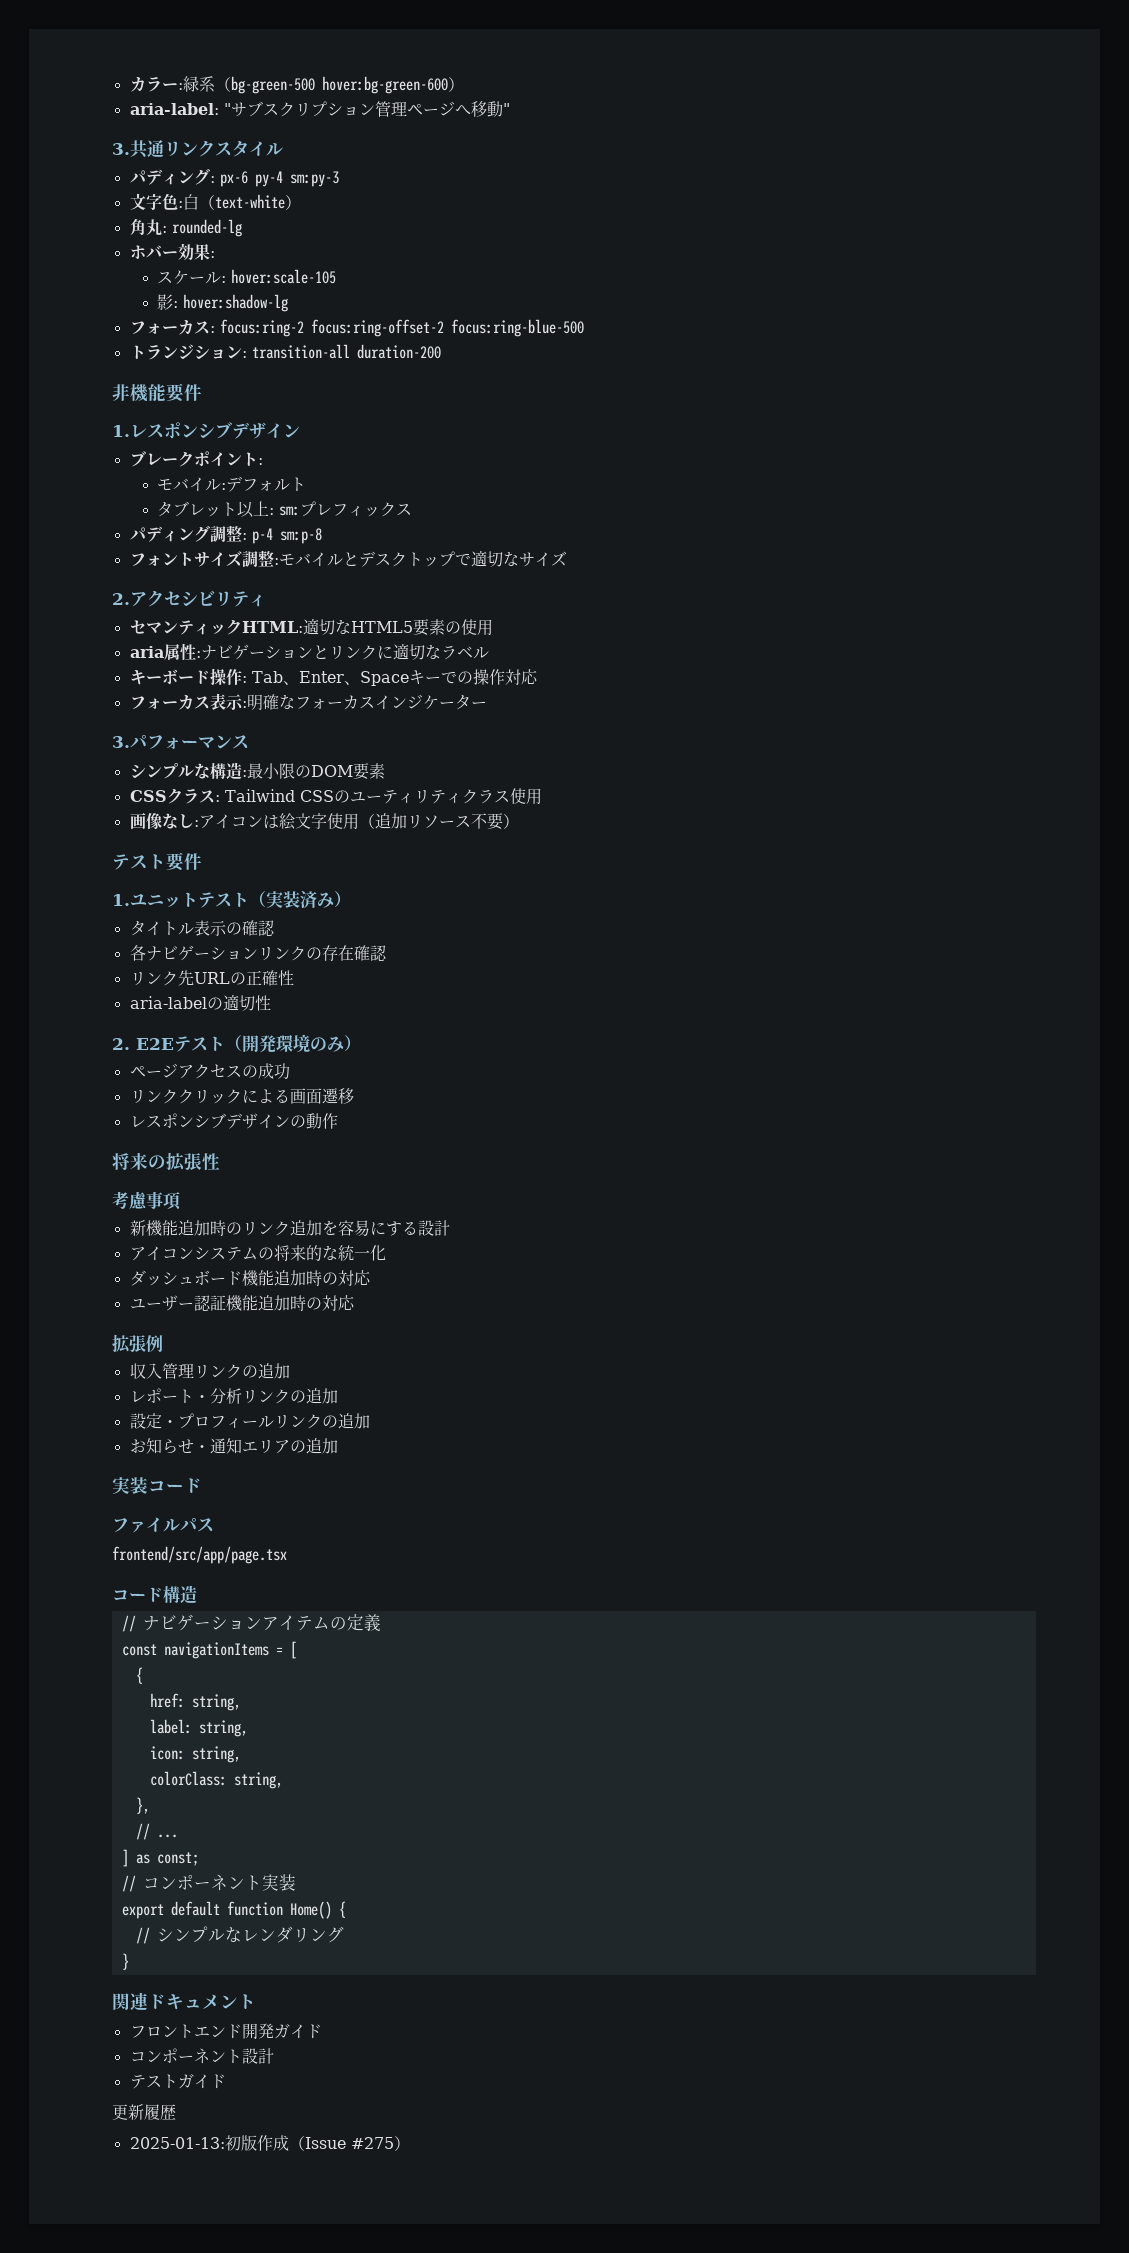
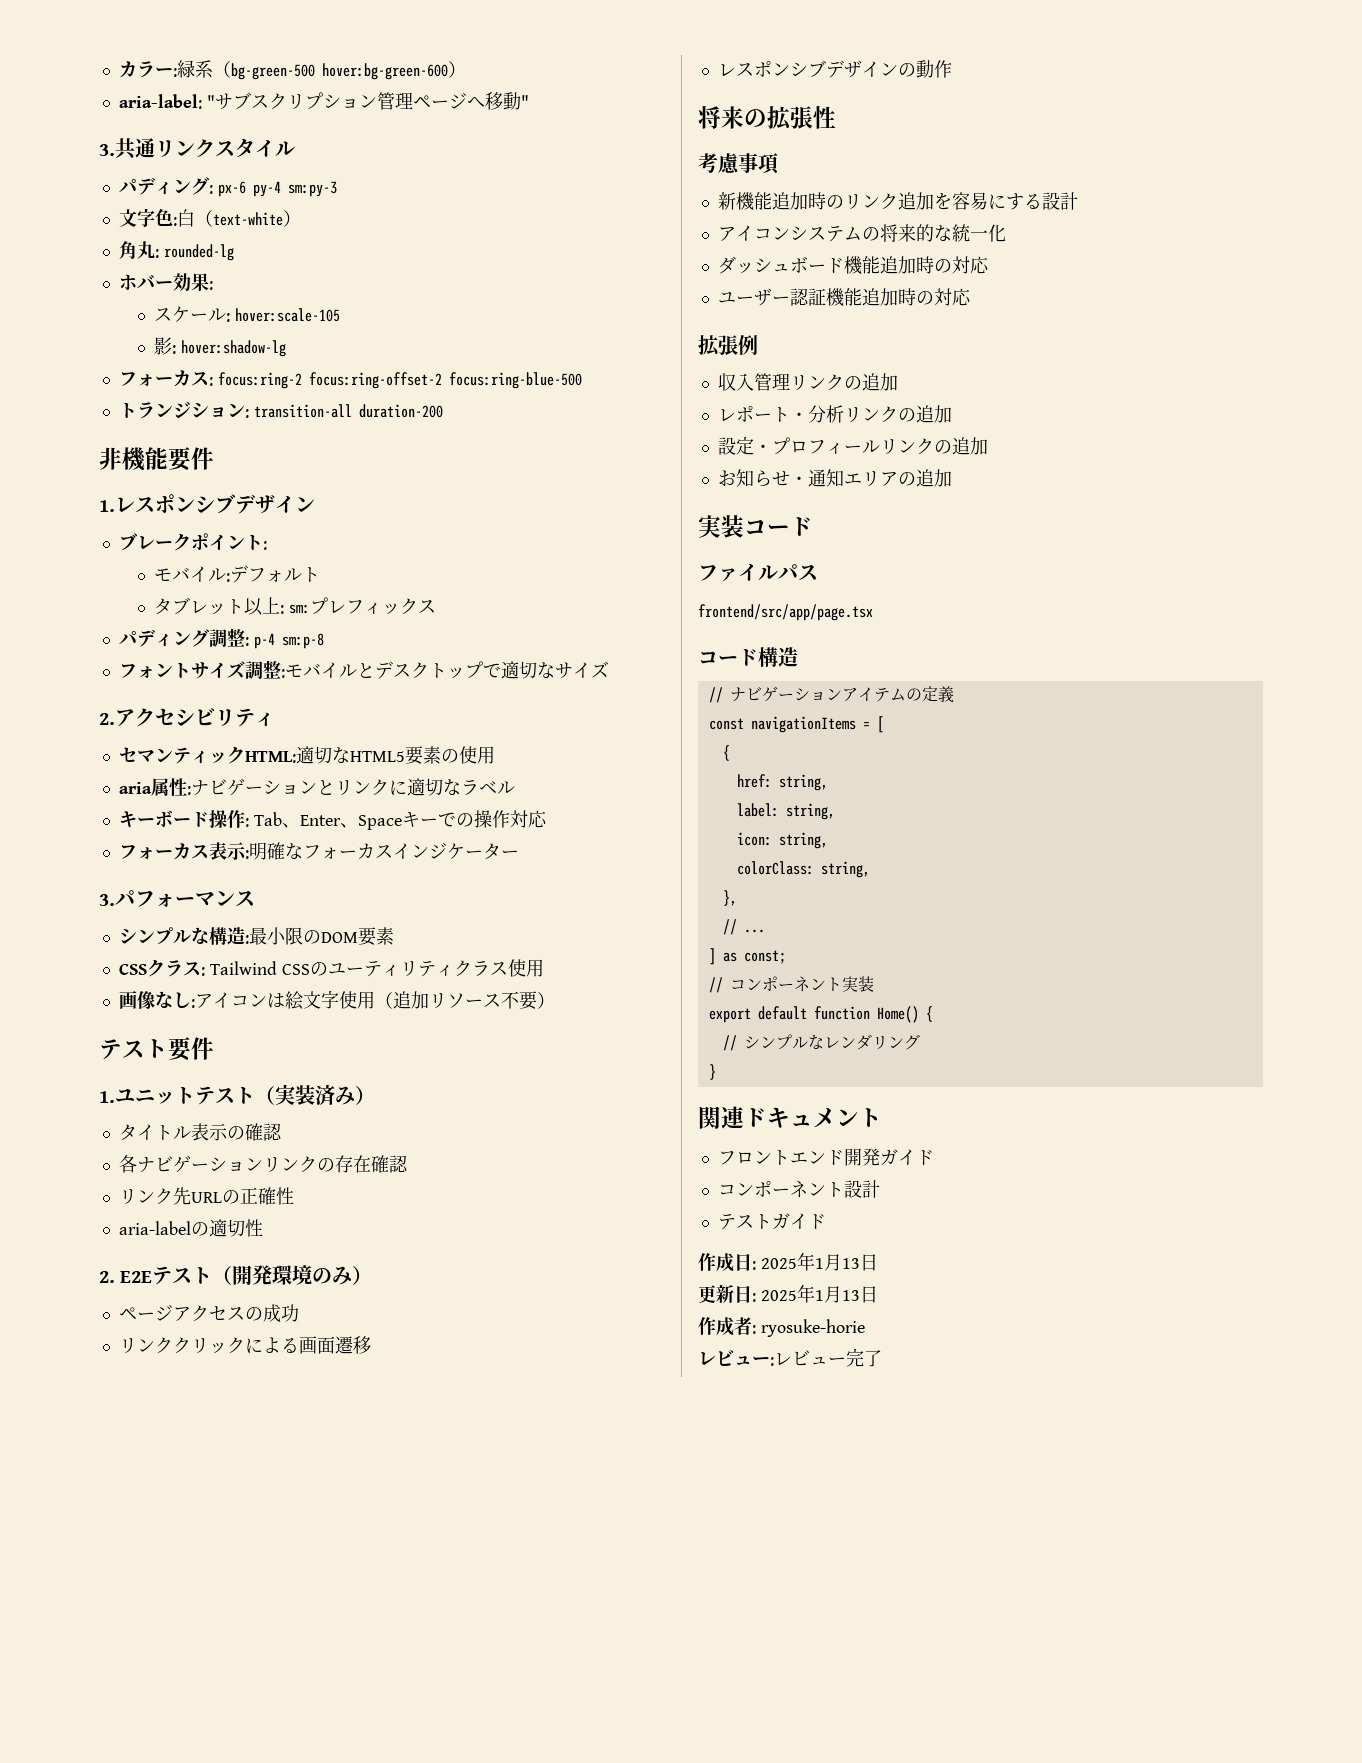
- 更新履歴
- 2025-01-13:初版作成（Issue #275）
+ 作成日: 2025年1月13日
+ 更新日: 2025年1月13日
+ 作成者: ryosuke-horie
+ レビュー:レビュー完了

